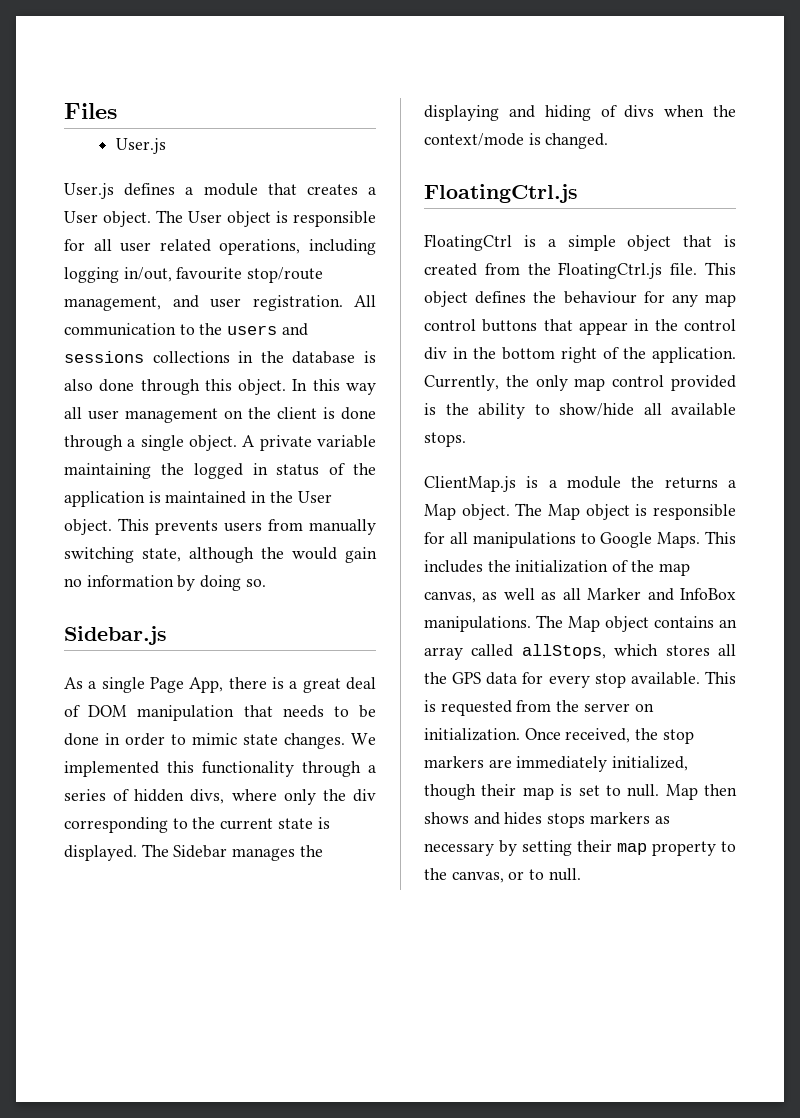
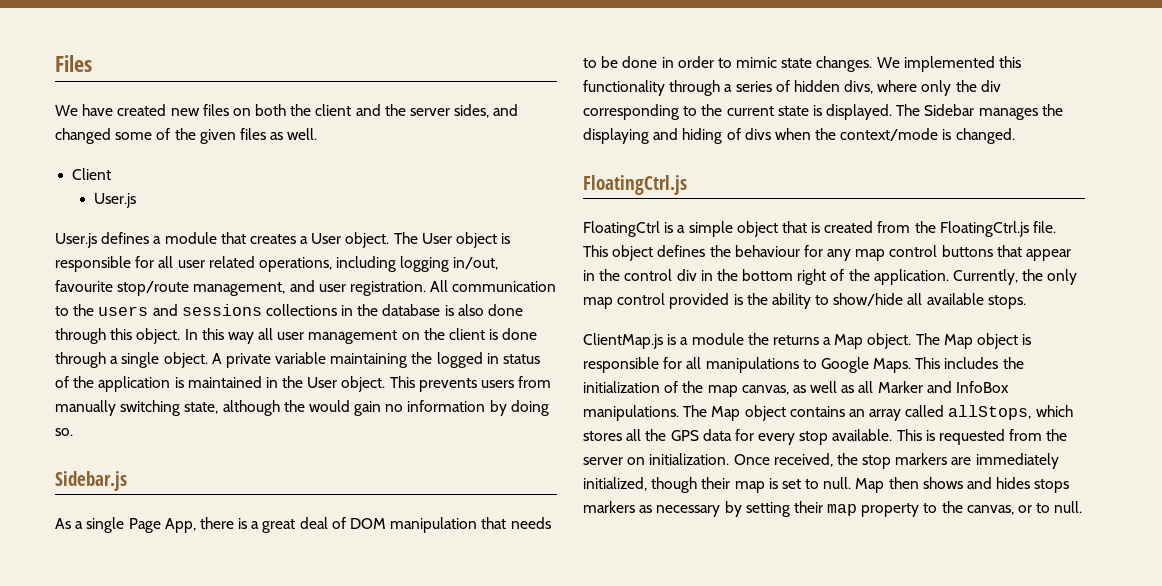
+ We have created new files on both the client and the server sides, and changed some of the given files as well.
+ Client

